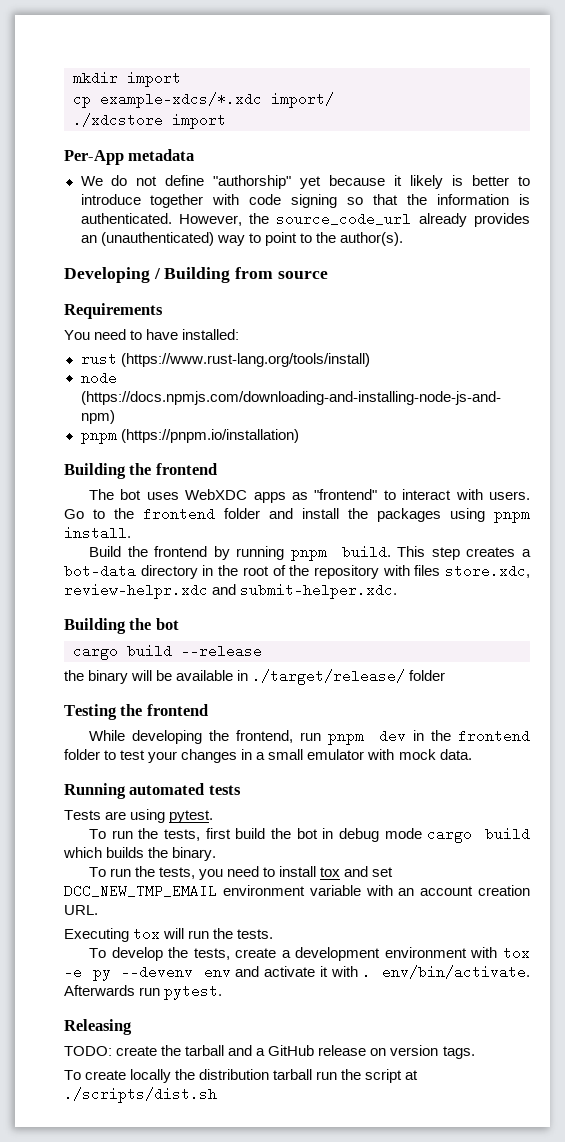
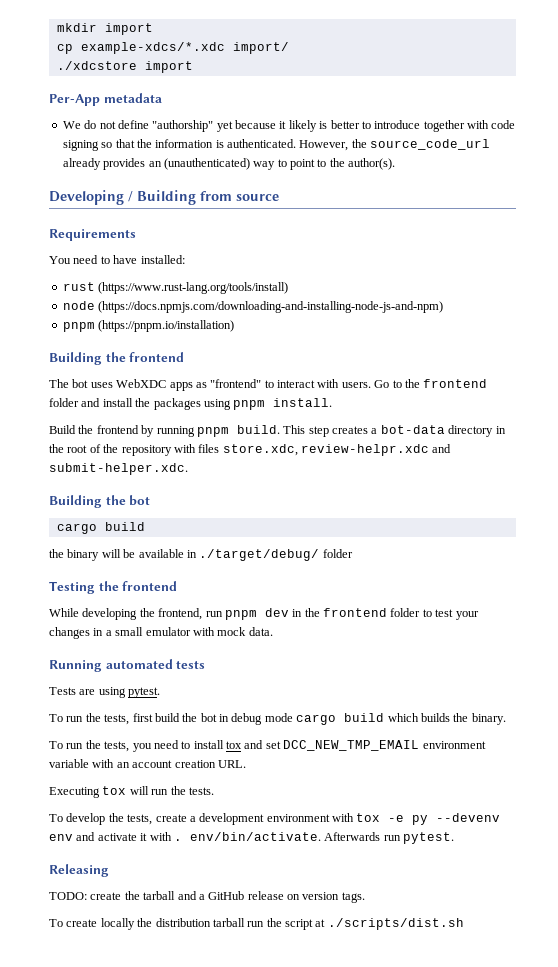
  Building the bot
- cargo build --release
+ cargo build
- the binary will be available in ./target/release/ folder
+ the binary will be available in ./target/debug/ folder

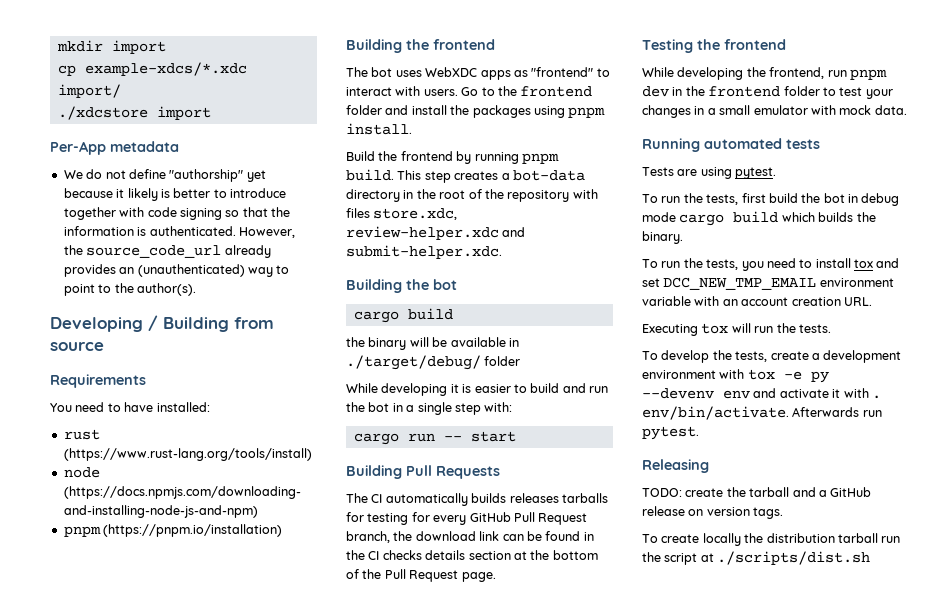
- This step creates a bot-data directory in the root of the repository with files store.xdc, review-helpr.xdc and submit-helper.xdc.
+ This step creates a bot-data directory in the root of the repository with files store.xdc, review-helper.xdc and submit-helper.xdc.
+ While developing it is easier to build and run the bot in a single step with:
+ cargo run -- start
+ Building Pull Requests
+ The CI automatically builds releases tarballs for testing for every GitHub Pull Request branch, the download link can be found in the CI checks details section at the bottom of the Pull Request page.

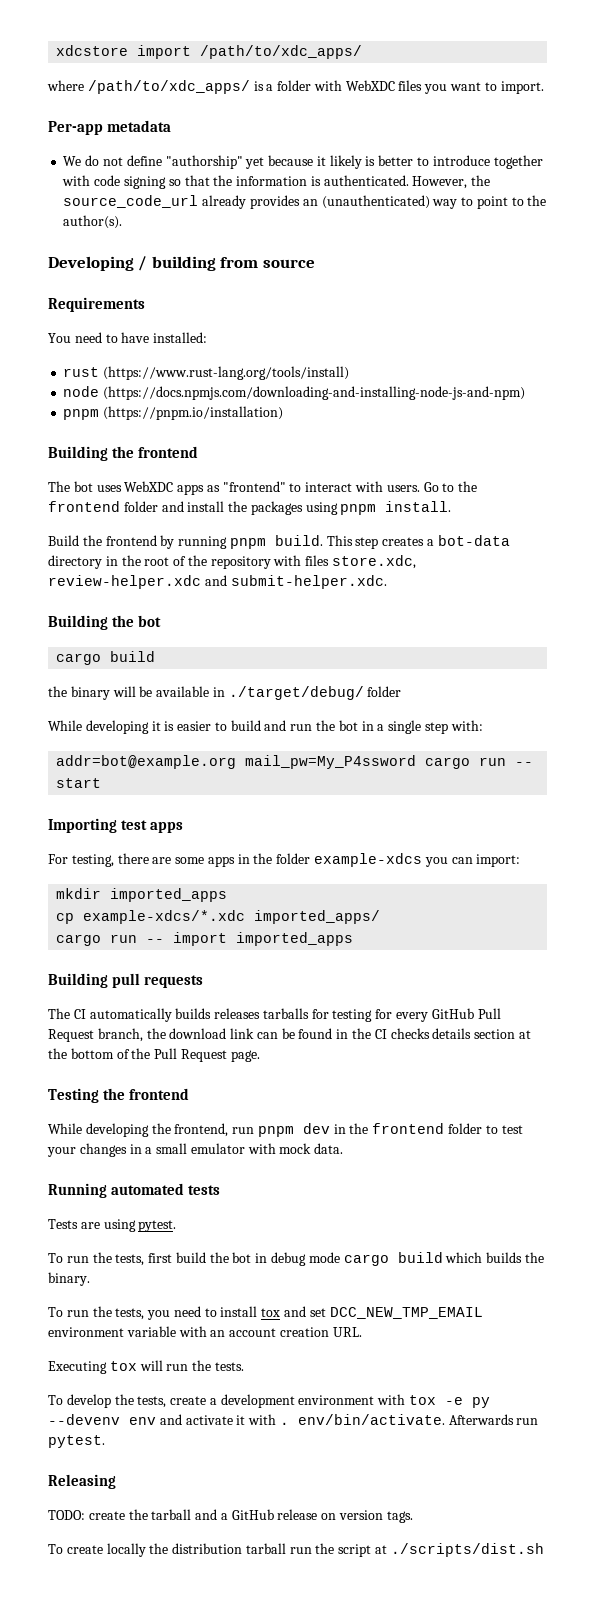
- mkdir import
- cp example-xdcs/*.xdc import/
- ./xdcstore import
- Per-App metadata
+ xdcstore import /path/to/xdc_apps/
+ where /path/to/xdc_apps/ is a folder with WebXDC files you want to import.
+ Per-app metadata
- Developing / Building from source
+ Developing / building from source
- cargo run -- start
+ addr=bot@example.org mail_pw=My_P4ssword cargo run -- start
- Building Pull Requests
+ Importing test apps
+ For testing, there are some apps in the folder example-xdcs you can import:
+ mkdir imported_apps
+ cp example-xdcs/*.xdc imported_apps/
+ cargo run -- import imported_apps
+ Building pull requests

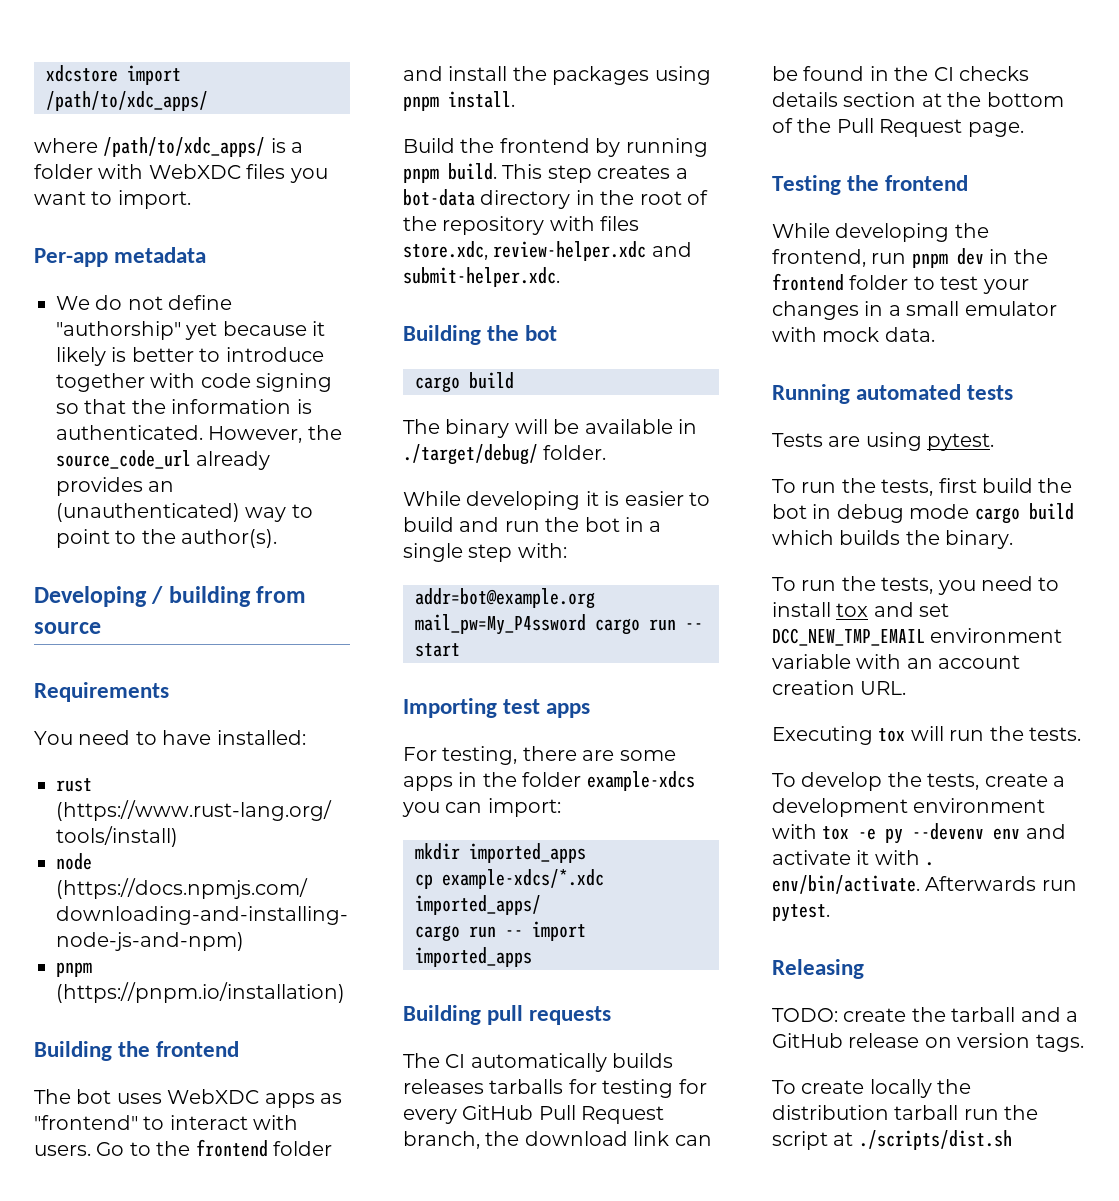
- the binary will be available in ./target/debug/ folder
+ The binary will be available in ./target/debug/ folder.

